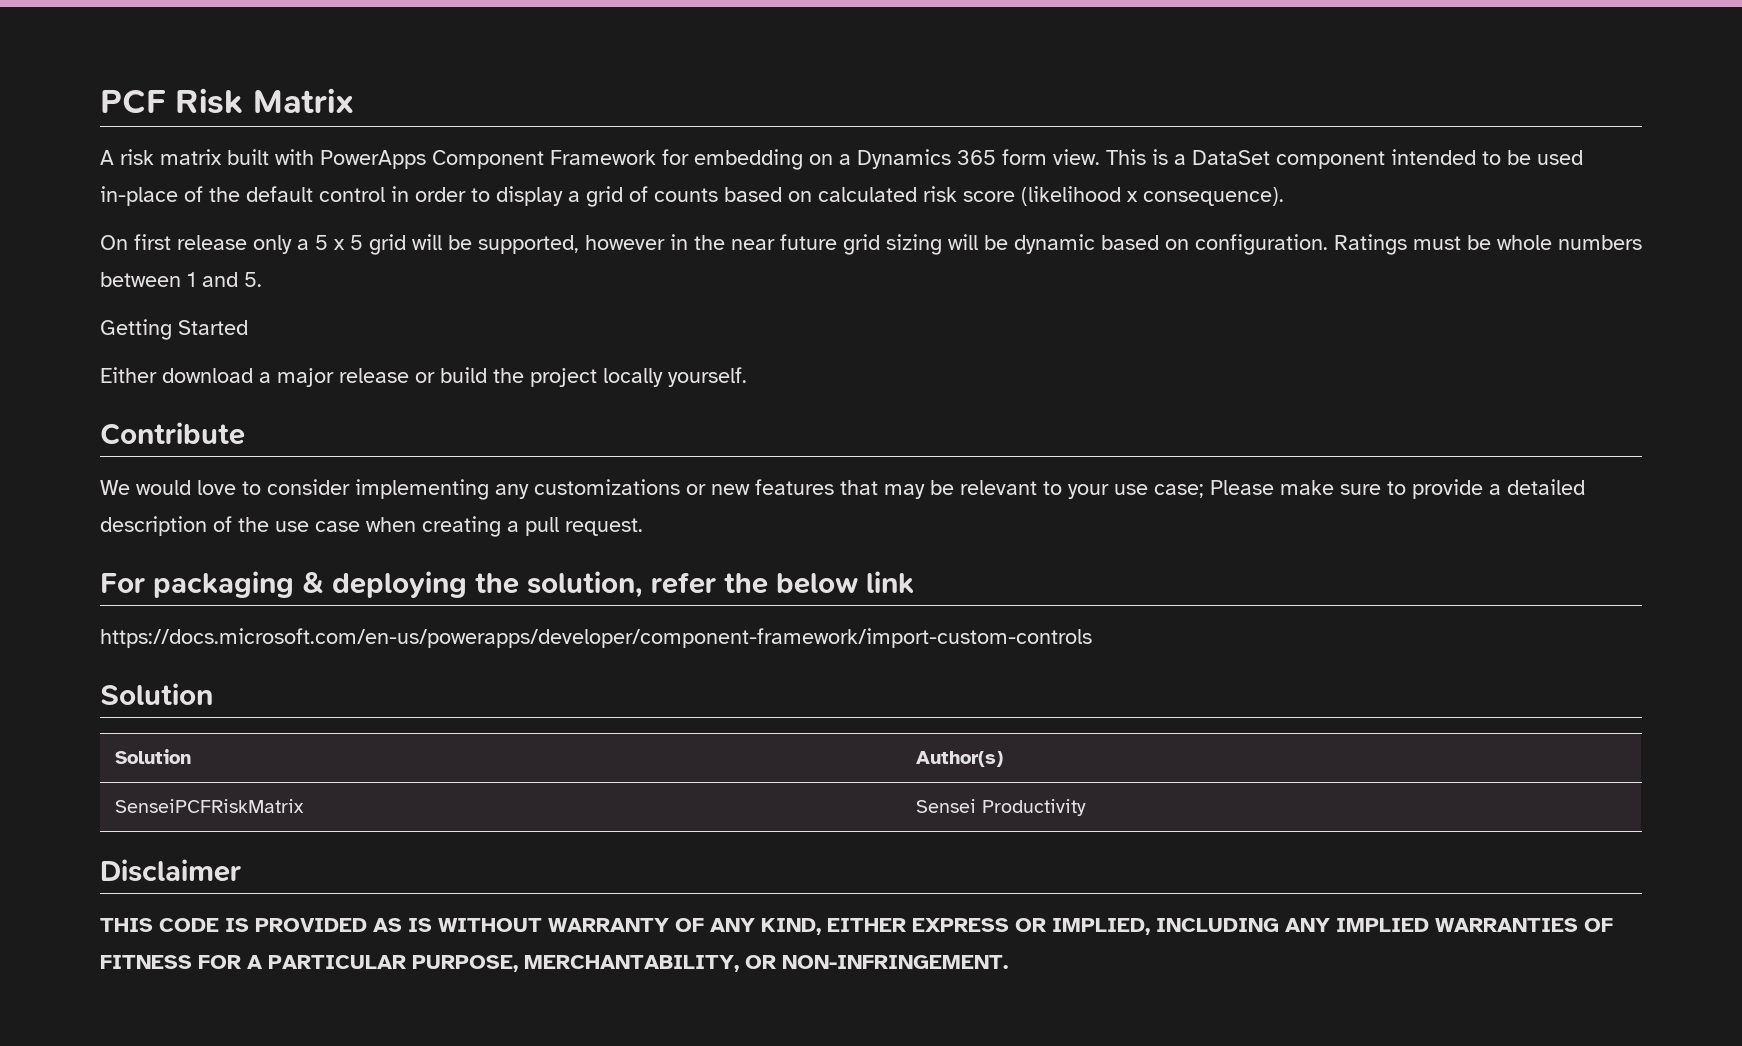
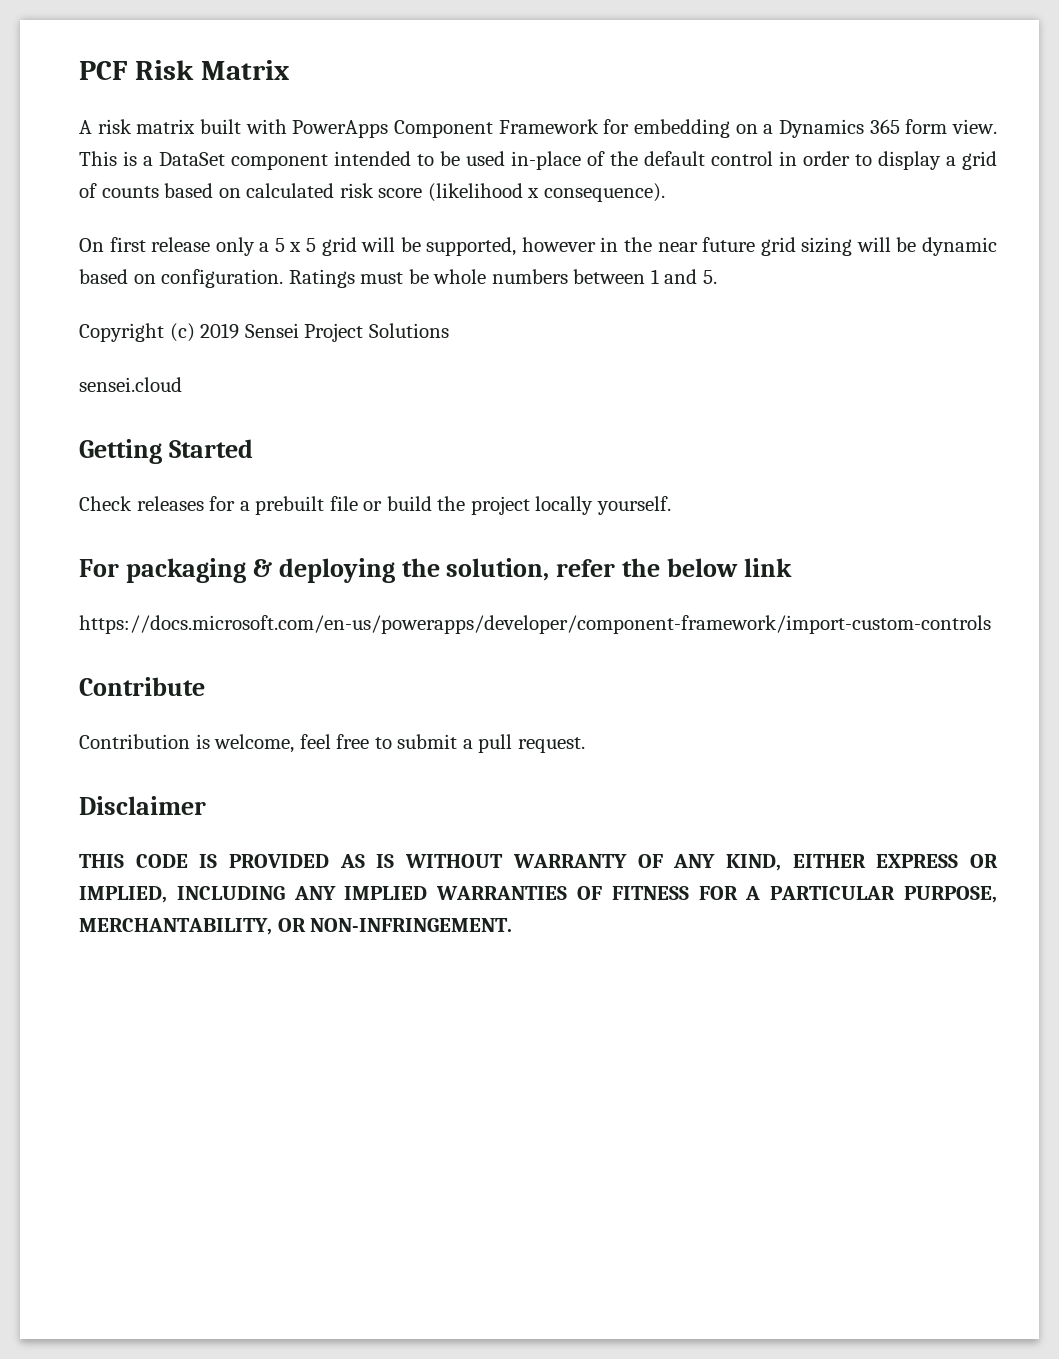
+ Copyright (c) 2019 Sensei Project Solutions
+ sensei.cloud
  Getting Started
- Either download a major release or build the project locally yourself.
+ Check releases for a prebuilt file or build the project locally yourself.
- Contribute
- We would love to consider implementing any customizations or new features that may be relevant to your use case; Please make sure to provide a detailed description of the use case when creating a pull request.
  https://docs.microsoft.com/en-us/powerapps/developer/component-framework/import-custom-controls
- Solution
- Solution | Author(s)
- SenseiPCFRiskMatrix | Sensei Productivity
+ Contribute
+ Contribution is welcome, feel free to submit a pull request.

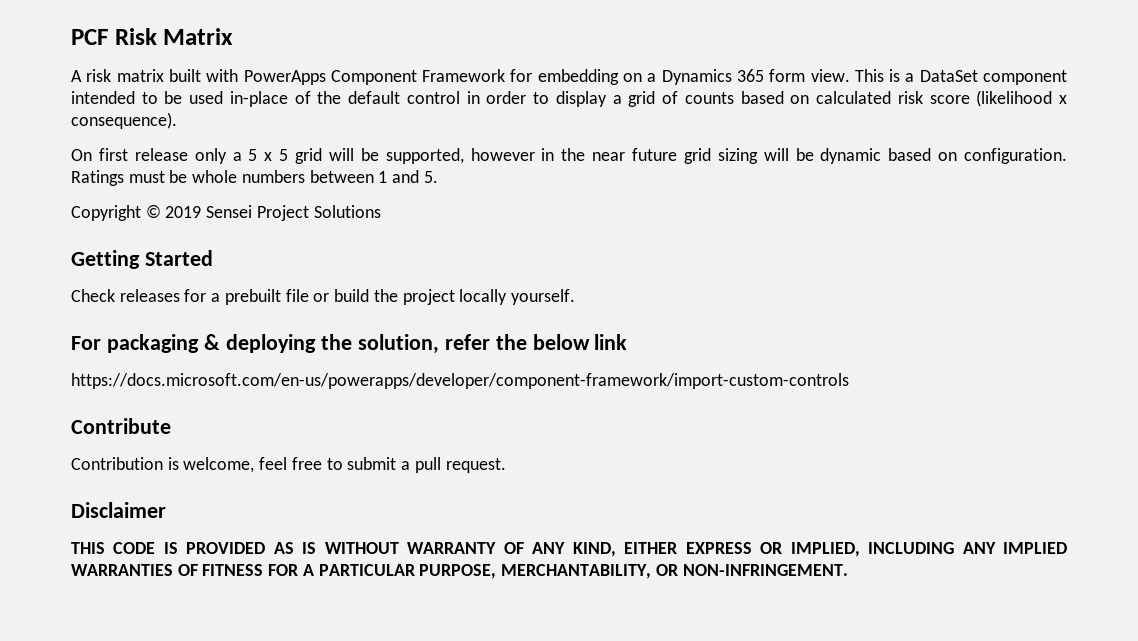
- Copyright (c) 2019 Sensei Project Solutions
+ Copyright © 2019 Sensei Project Solutions
- sensei.cloud

